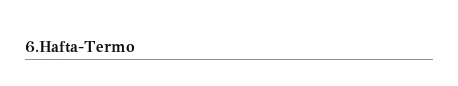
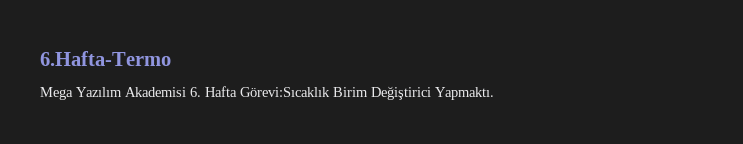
+ Mega Yazılım Akademisi 6. Hafta Görevi:Sıcaklık Birim Değiştirici Yapmaktı.

